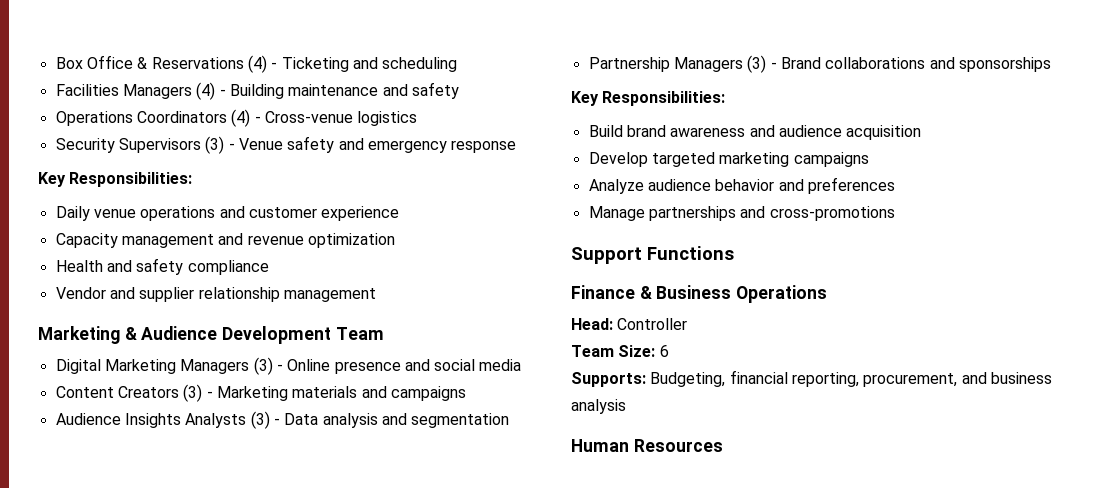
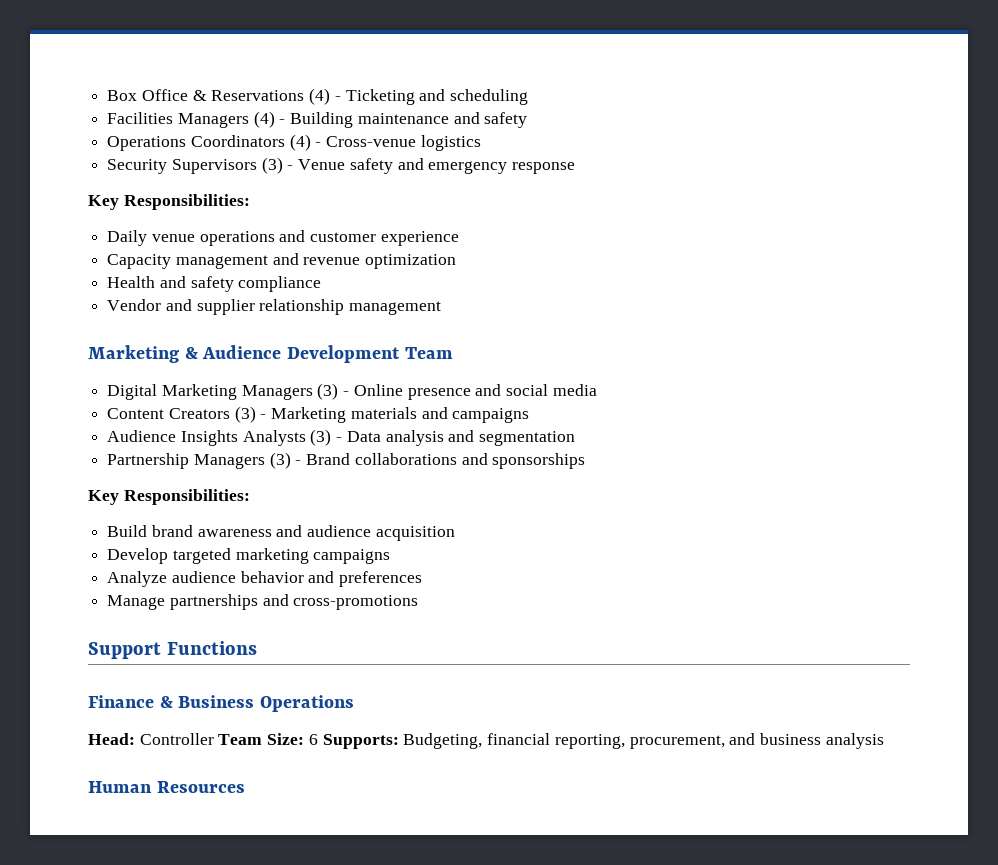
- Head: Controller
- Team Size: 6
- Supports: Budgeting, financial reporting, procurement, and business analysis
+ Head: Controller Team Size: 6 Supports: Budgeting, financial reporting, procurement, and business analysis

